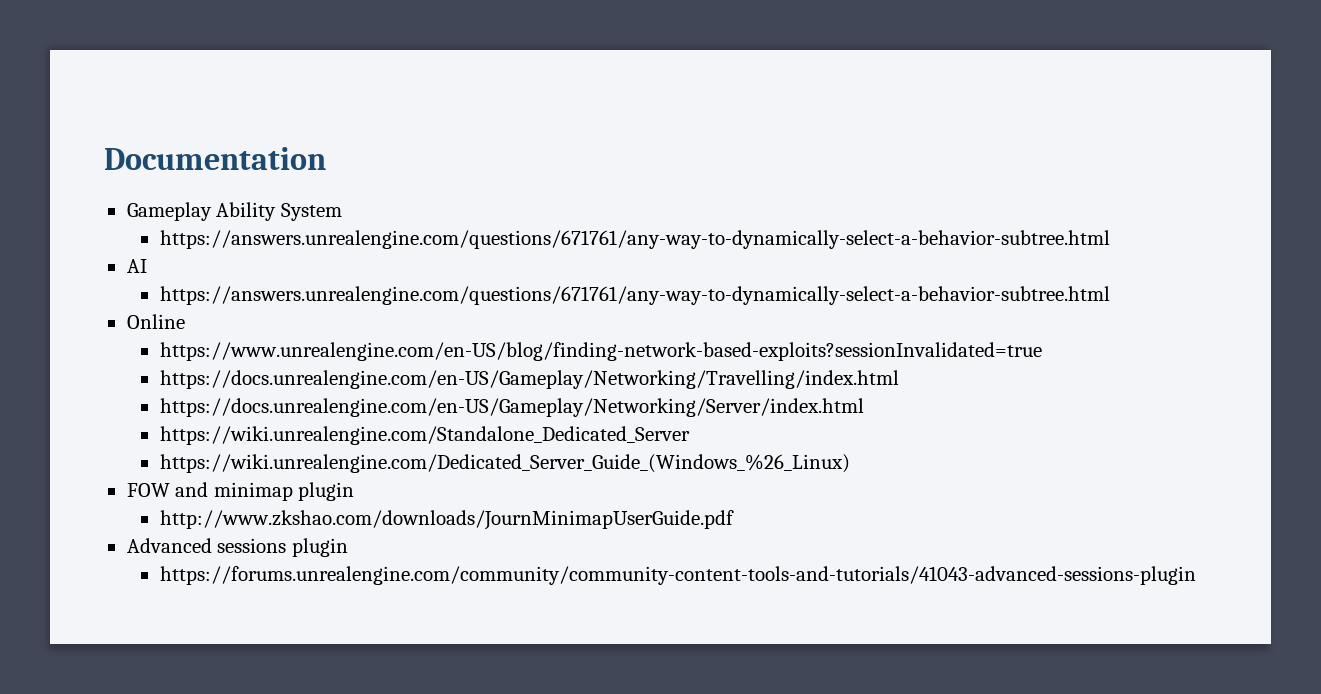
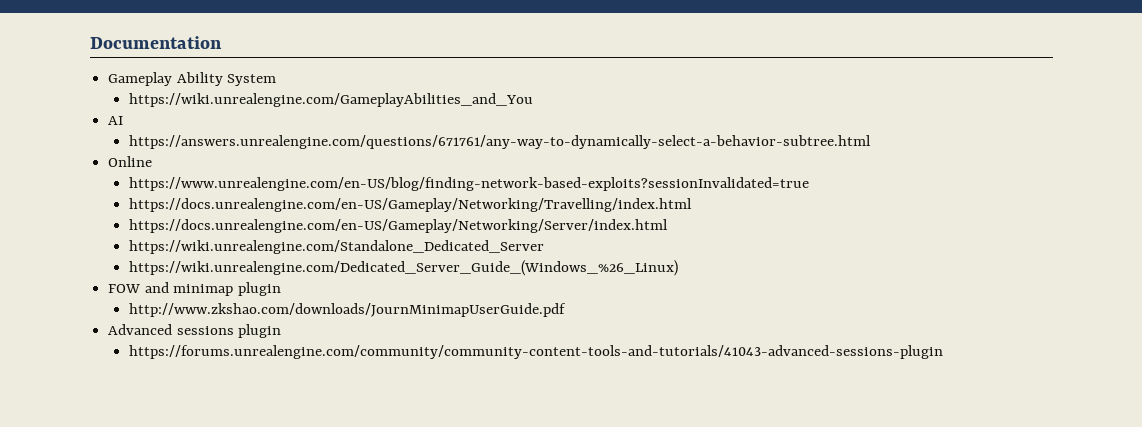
  Gameplay Ability System
- https://answers.unrealengine.com/questions/671761/any-way-to-dynamically-select-a-behavior-subtree.html
+ https://wiki.unrealengine.com/GameplayAbilities_and_You

